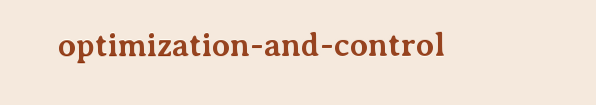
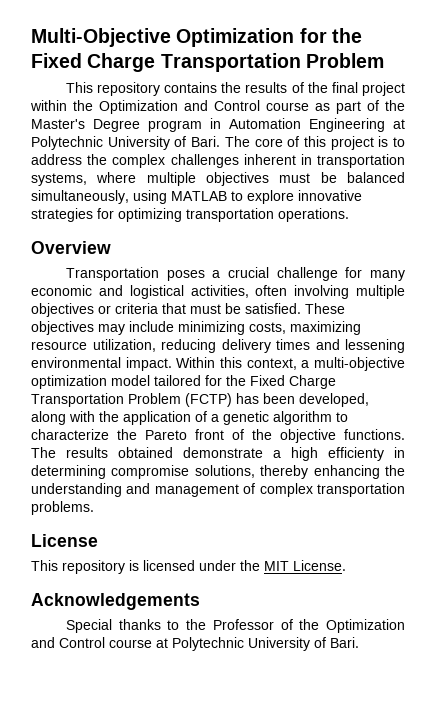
- optimization-and-control
+ Multi-Objective Optimization for the Fixed Charge Transportation Problem
+ This repository contains the results of the final project within the Optimization and Control course as part of the Master's Degree program in Automation Engineering at Polytechnic University of Bari. The core of this project is to address the complex challenges inherent in transportation systems, where multiple objectives must be balanced simultaneously, using MATLAB to explore innovative strategies for optimizing transportation operations.
+ Overview
+ Transportation poses a crucial challenge for many economic and logistical activities, often involving multiple objectives or criteria that must be satisfied. These objectives may include minimizing costs, maximizing resource utilization, reducing delivery times and lessening environmental impact. Within this context, a multi-objective optimization model tailored for the Fixed Charge Transportation Problem (FCTP) has been developed, along with the application of a genetic algorithm to characterize the Pareto front of the objective functions. The results obtained demonstrate a high efficienty in determining compromise solutions, thereby enhancing the understanding and management of complex transportation problems.
+ License
+ This repository is licensed under the MIT License.
+ Acknowledgements
+ Special thanks to the Professor of the Optimization and Control course at Polytechnic University of Bari.

